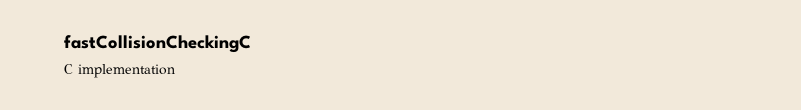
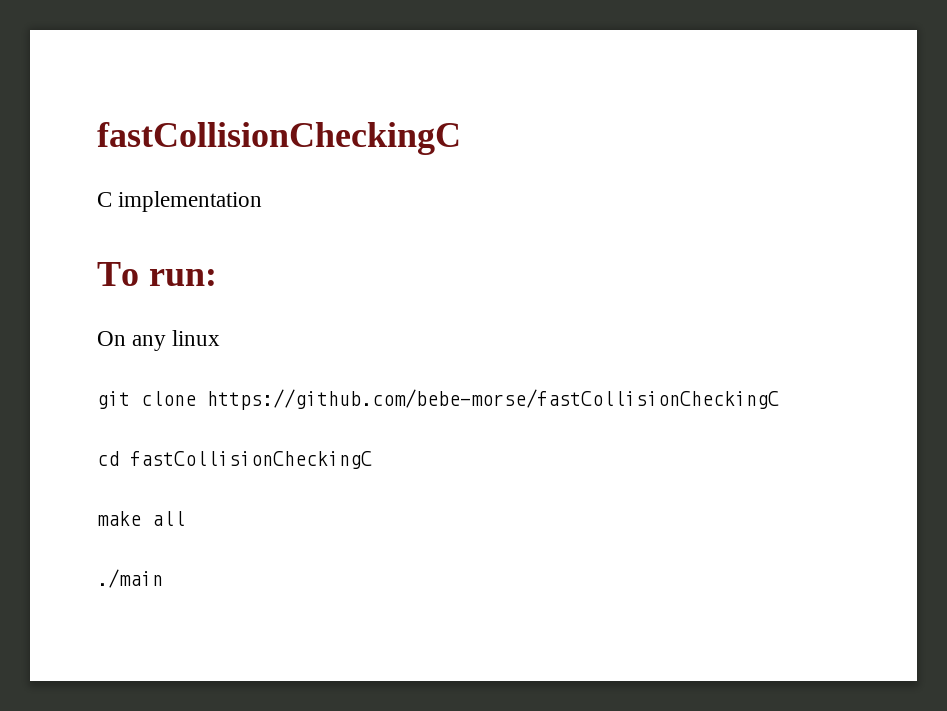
+ To run:
+ On any linux
+ git clone https://github.com/bebe-morse/fastCollisionCheckingC
+ cd fastCollisionCheckingC
+ make all
+ ./main

